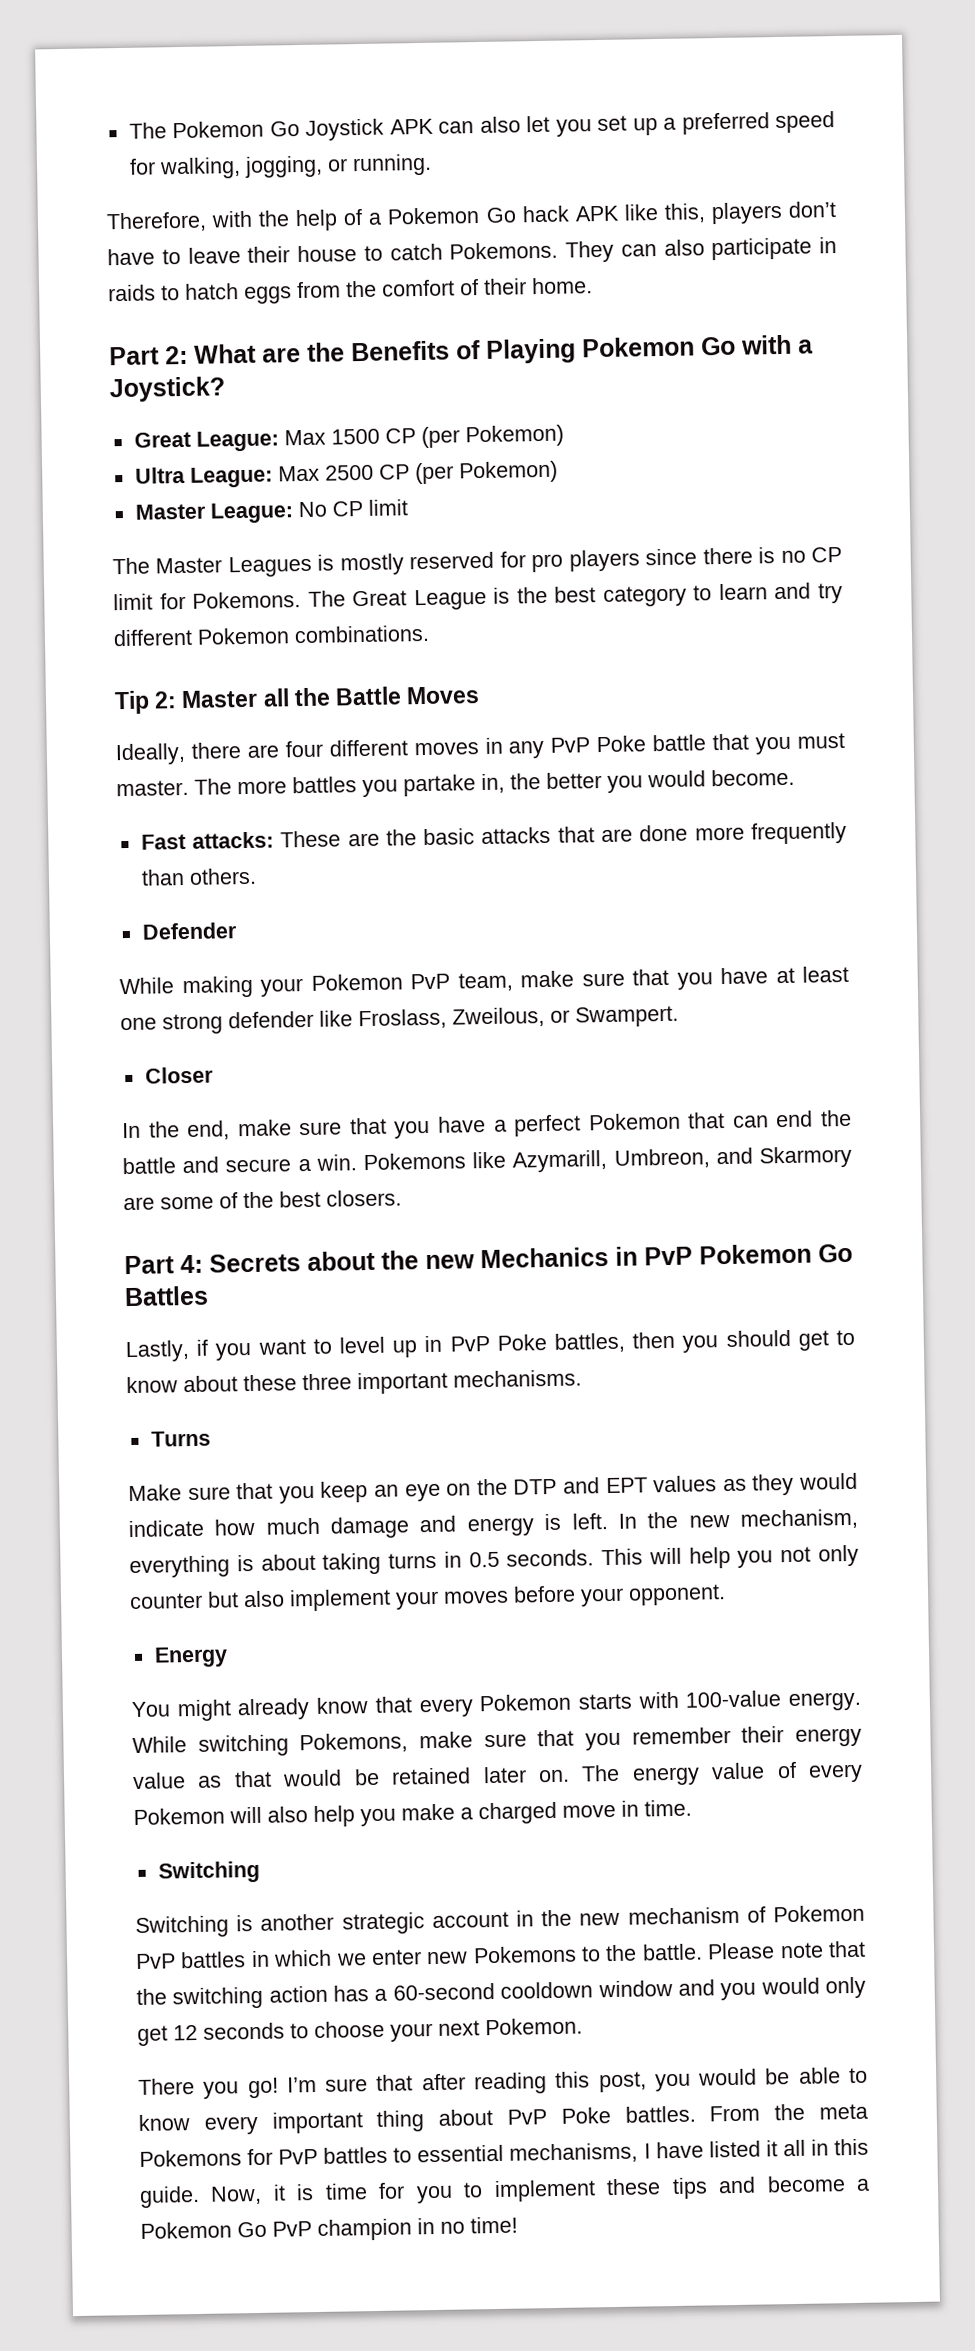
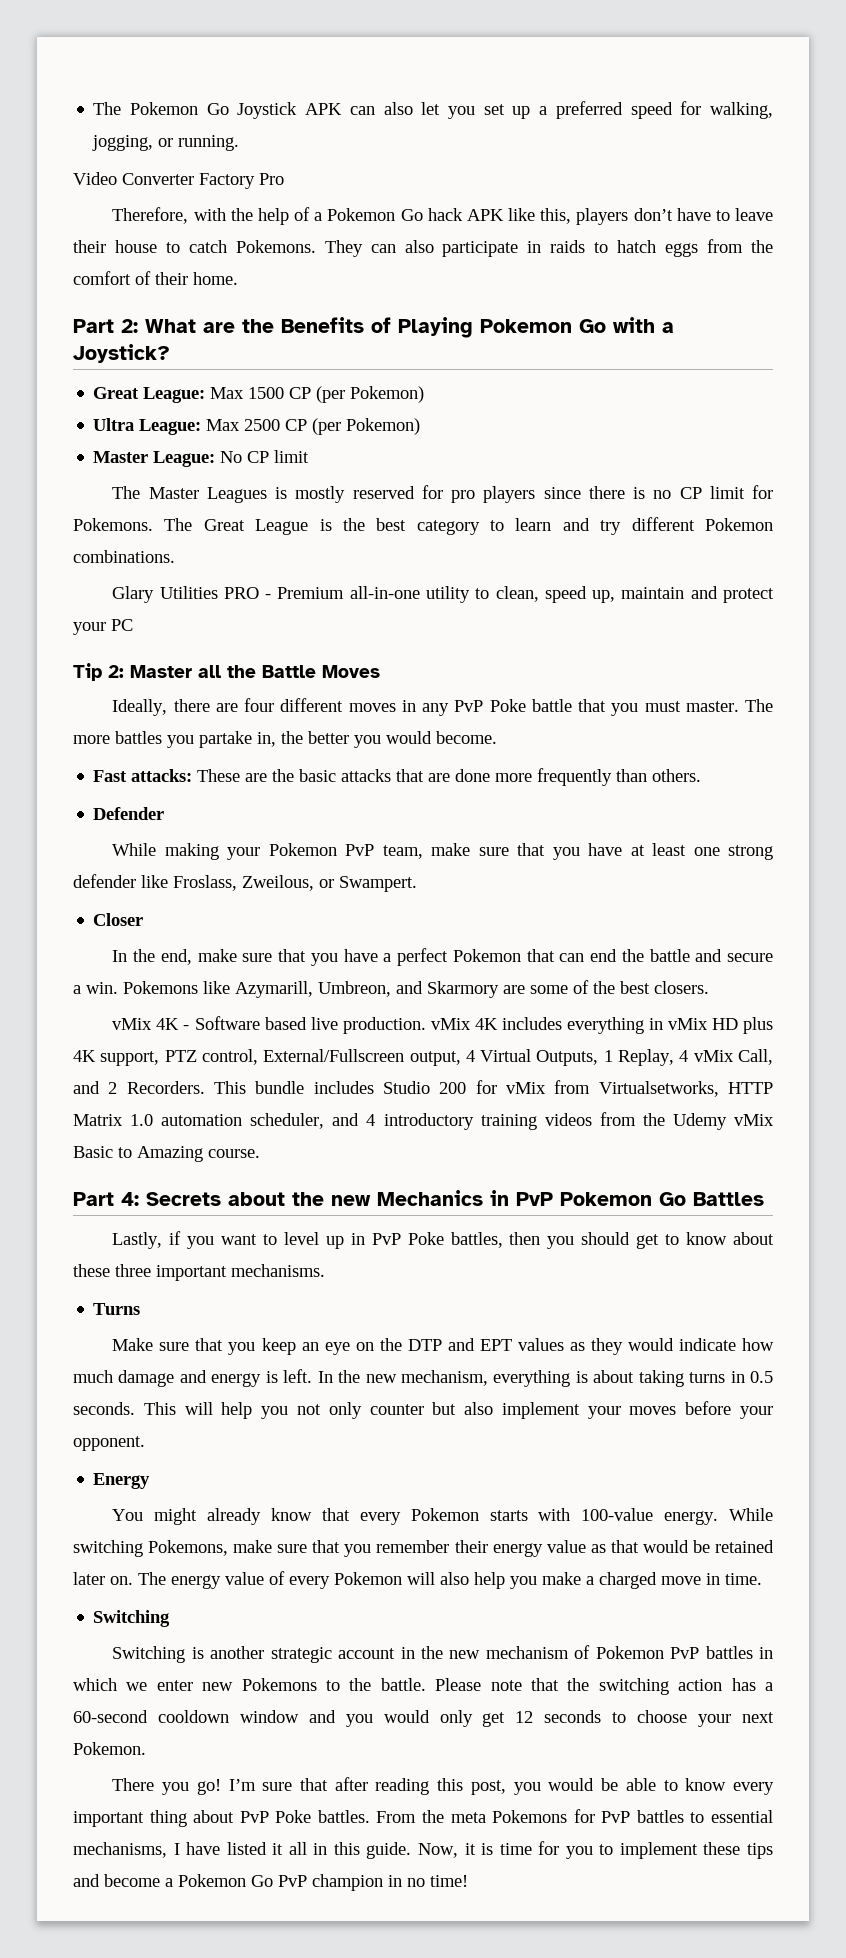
+ Video Converter Factory Pro
+ Glary Utilities PRO - Premium all-in-one utility to clean, speed up, maintain and protect your PC
+ vMix 4K - Software based live production. vMix 4K includes everything in vMix HD plus 4K support, PTZ control, External/Fullscreen output, 4 Virtual Outputs, 1 Replay, 4 vMix Call, and 2 Recorders. This bundle includes Studio 200 for vMix from Virtualsetworks, HTTP Matrix 1.0 automation scheduler, and 4 introductory training videos from the Udemy vMix Basic to Amazing course.

